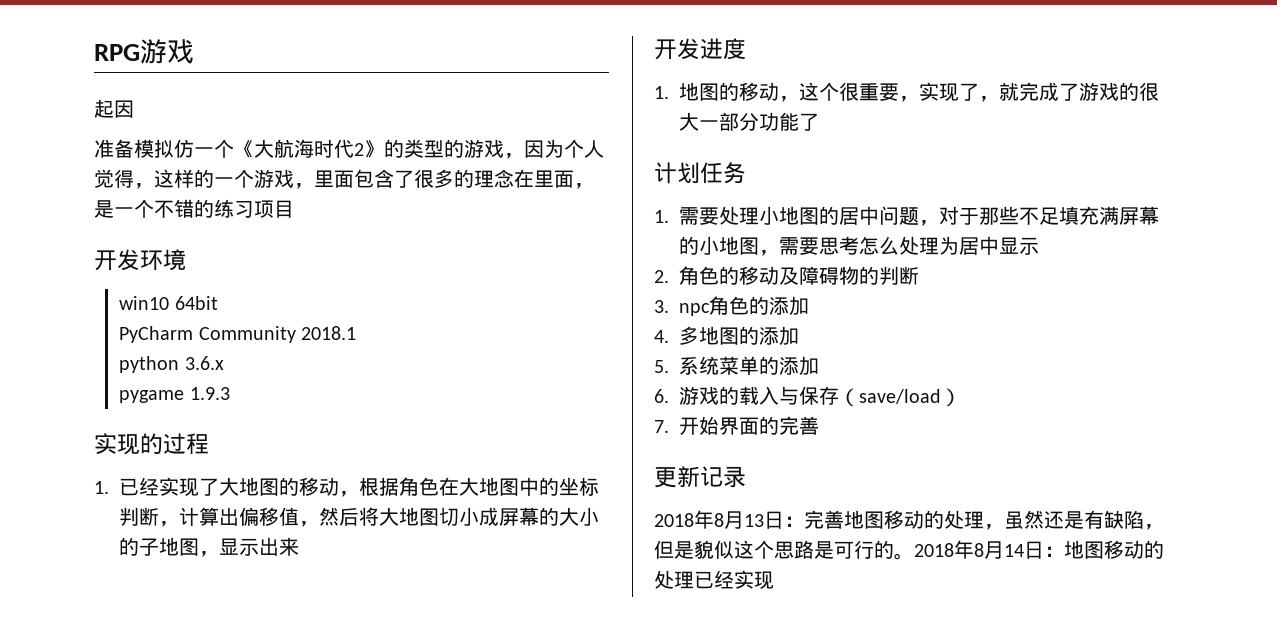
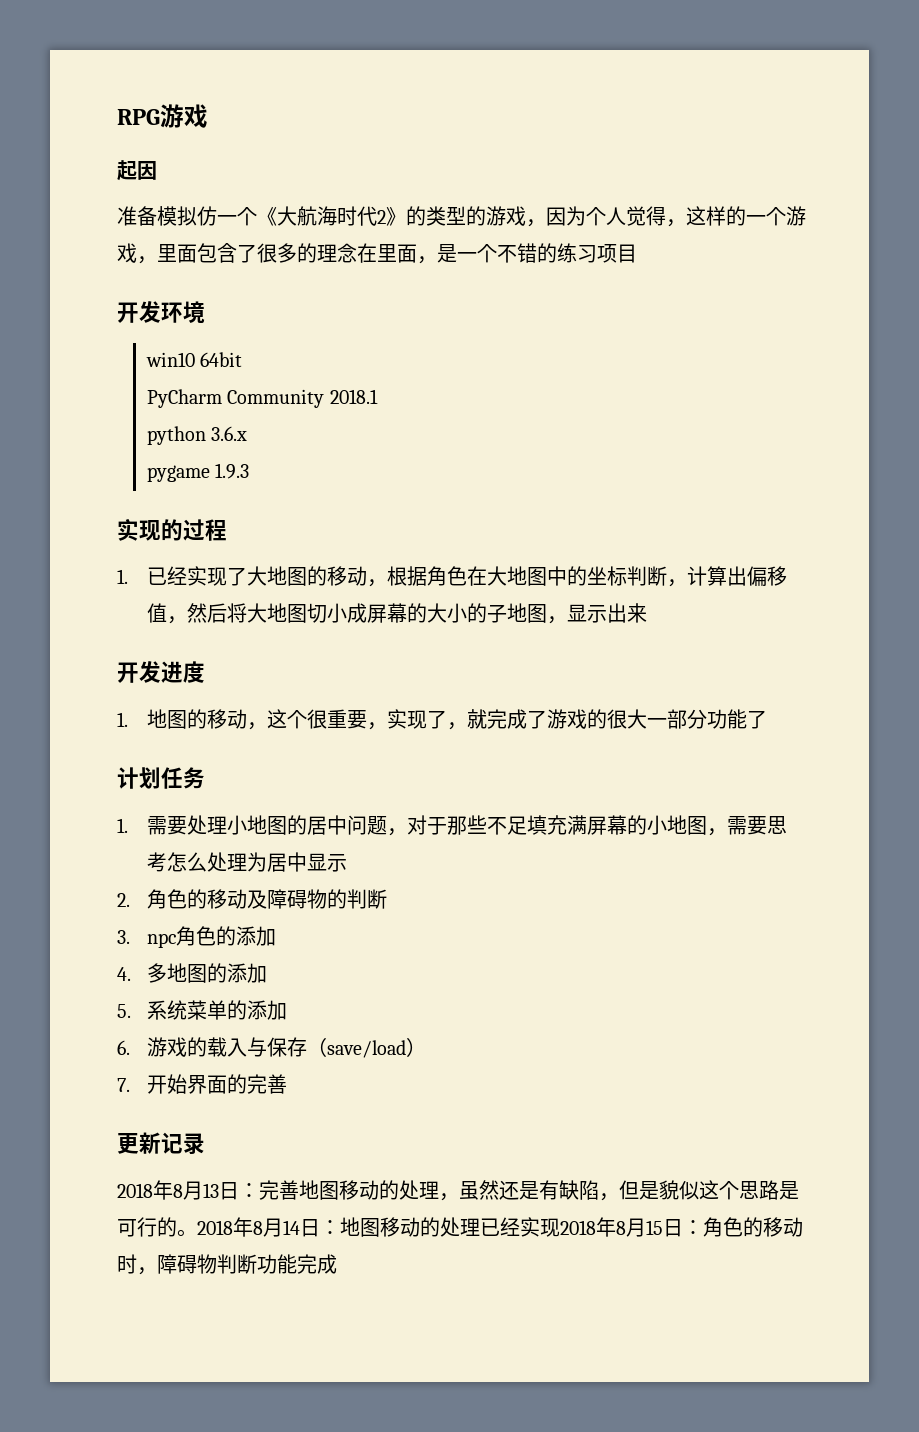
- 2018年8月14日：地图移动的处理已经实现
+ 2018年8月14日：地图移动的处理已经实现2018年8月15日：角色的移动时，障碍物判断功能完成

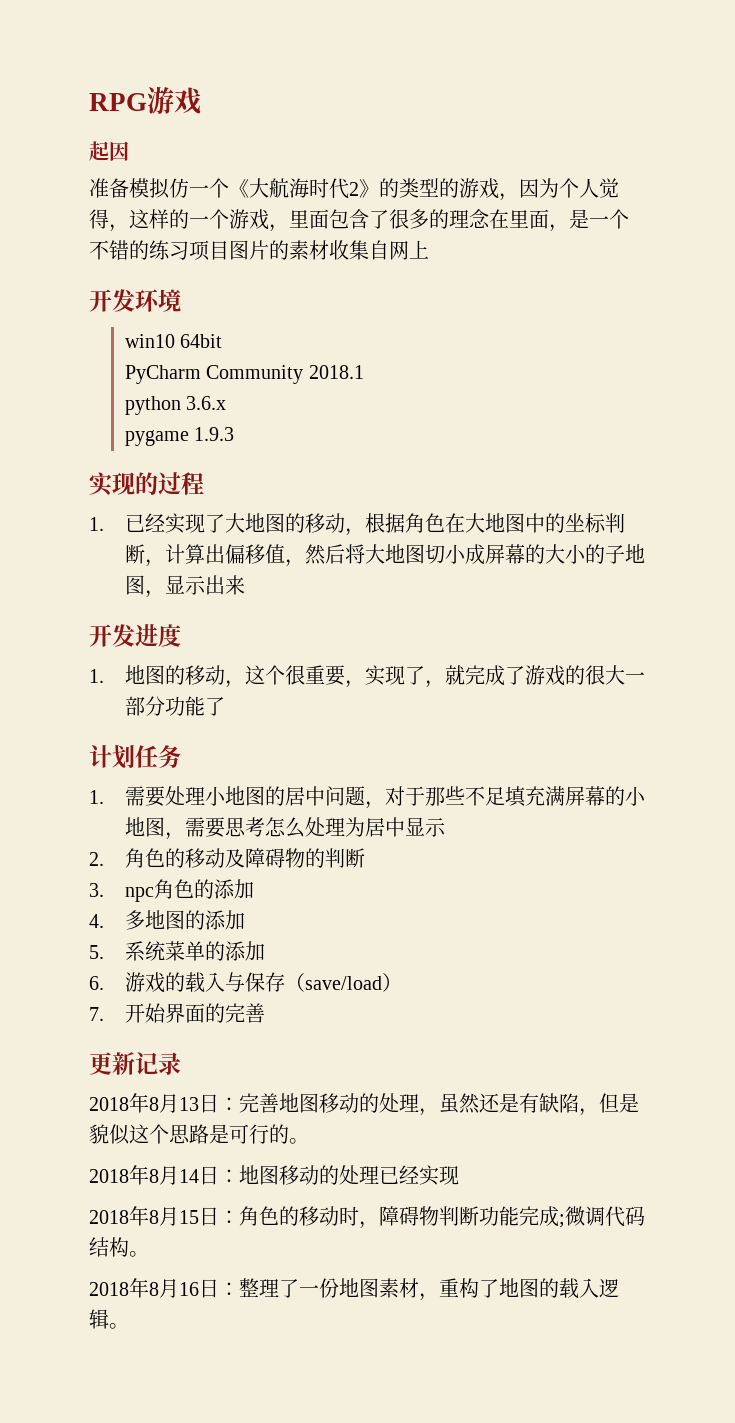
- 准备模拟仿一个《大航海时代2》的类型的游戏，因为个人觉得，这样的一个游戏，里面包含了很多的理念在里面，是一个不错的练习项目
+ 准备模拟仿一个《大航海时代2》的类型的游戏，因为个人觉得，这样的一个游戏，里面包含了很多的理念在里面，是一个不错的练习项目图片的素材收集自网上
- 2018年8月13日：完善地图移动的处理，虽然还是有缺陷，但是貌似这个思路是可行的。2018年8月14日：地图移动的处理已经实现2018年8月15日：角色的移动时，障碍物判断功能完成
+ 2018年8月13日：完善地图移动的处理，虽然还是有缺陷，但是貌似这个思路是可行的。
+ 2018年8月14日：地图移动的处理已经实现
+ 2018年8月15日：角色的移动时，障碍物判断功能完成;微调代码结构。
+ 2018年8月16日：整理了一份地图素材，重构了地图的载入逻辑。

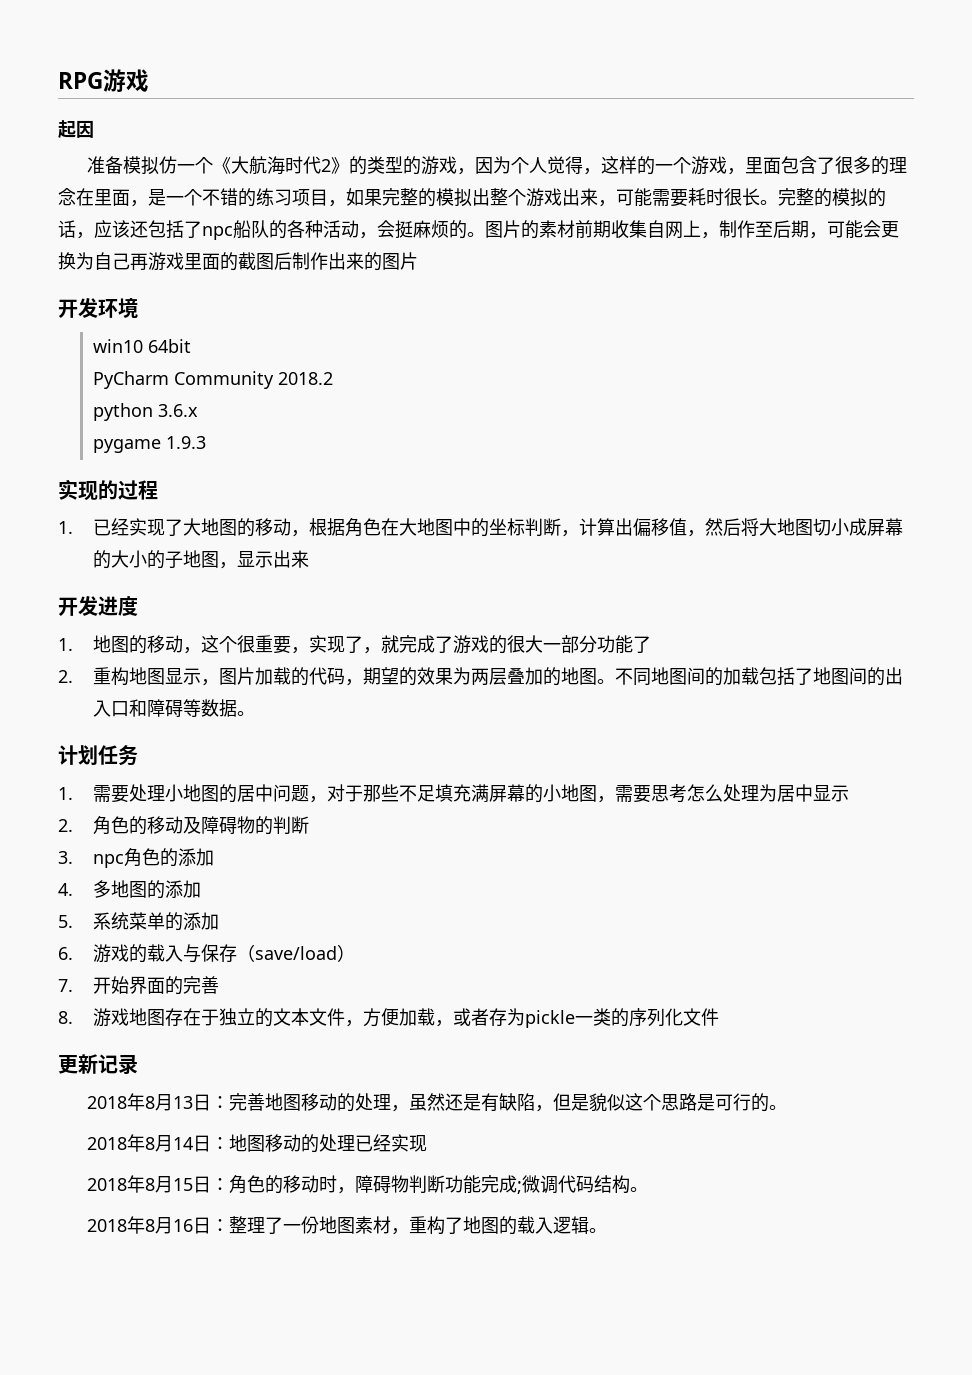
- 准备模拟仿一个《大航海时代2》的类型的游戏，因为个人觉得，这样的一个游戏，里面包含了很多的理念在里面，是一个不错的练习项目图片的素材收集自网上
+ 准备模拟仿一个《大航海时代2》的类型的游戏，因为个人觉得，这样的一个游戏，里面包含了很多的理念在里面，是一个不错的练习项目，如果完整的模拟出整个游戏出来，可能需要耗时很长。完整的模拟的话，应该还包括了npc船队的各种活动，会挺麻烦的。图片的素材前期收集自网上，制作至后期，可能会更换为自己再游戏里面的截图后制作出来的图片
- PyCharm Community 2018.1
+ PyCharm Community 2018.2
+ 2.重构地图显示，图片加载的代码，期望的效果为两层叠加的地图。不同地图间的加载包括了地图间的出入口和障碍等数据。
+ 8.游戏地图存在于独立的文本文件，方便加载，或者存为pickle一类的序列化文件

